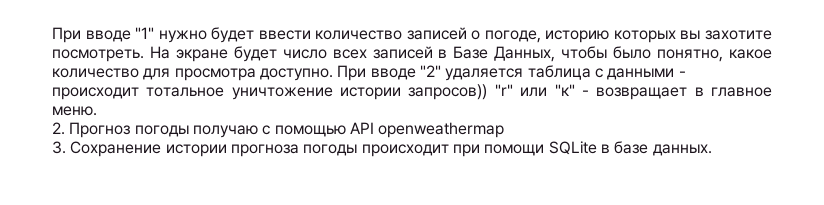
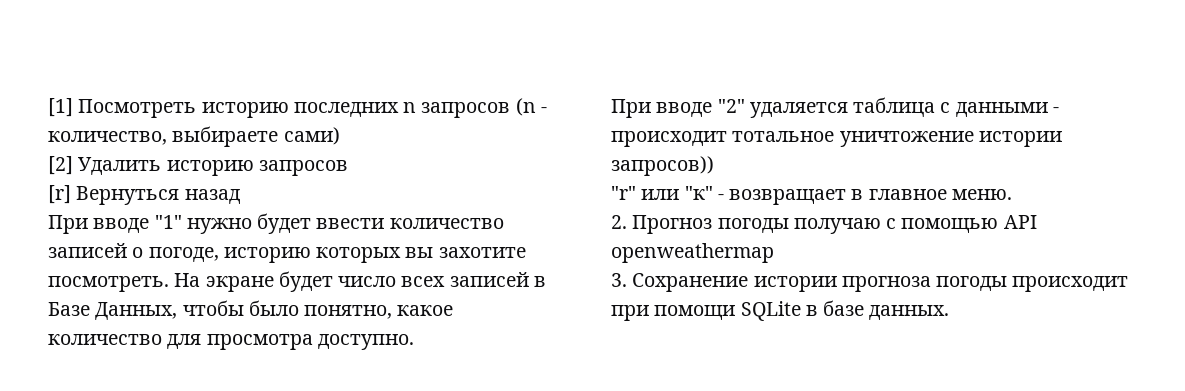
+ [1] Посмотреть историю последних n запросов (n - количество, выбираете сами)
+ [2] Удалить историю запросов
+ [r] Вернуться назад
- На экране будет число всех записей в Базе Данных, чтобы было понятно, какое количество для просмотра доступно. При вводе "2" удаляется таблица с данными - происходит тотальное уничтожение истории запросов)) "r" или "к" - возвращает в главное меню.
+ На экране будет число всех записей в Базе Данных, чтобы было понятно, какое количество для просмотра доступно.
+ При вводе "2" удаляется таблица с данными - происходит тотальное уничтожение истории запросов))
+ "r" или "к" - возвращает в главное меню.

